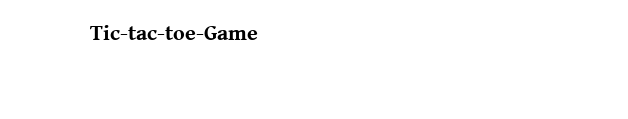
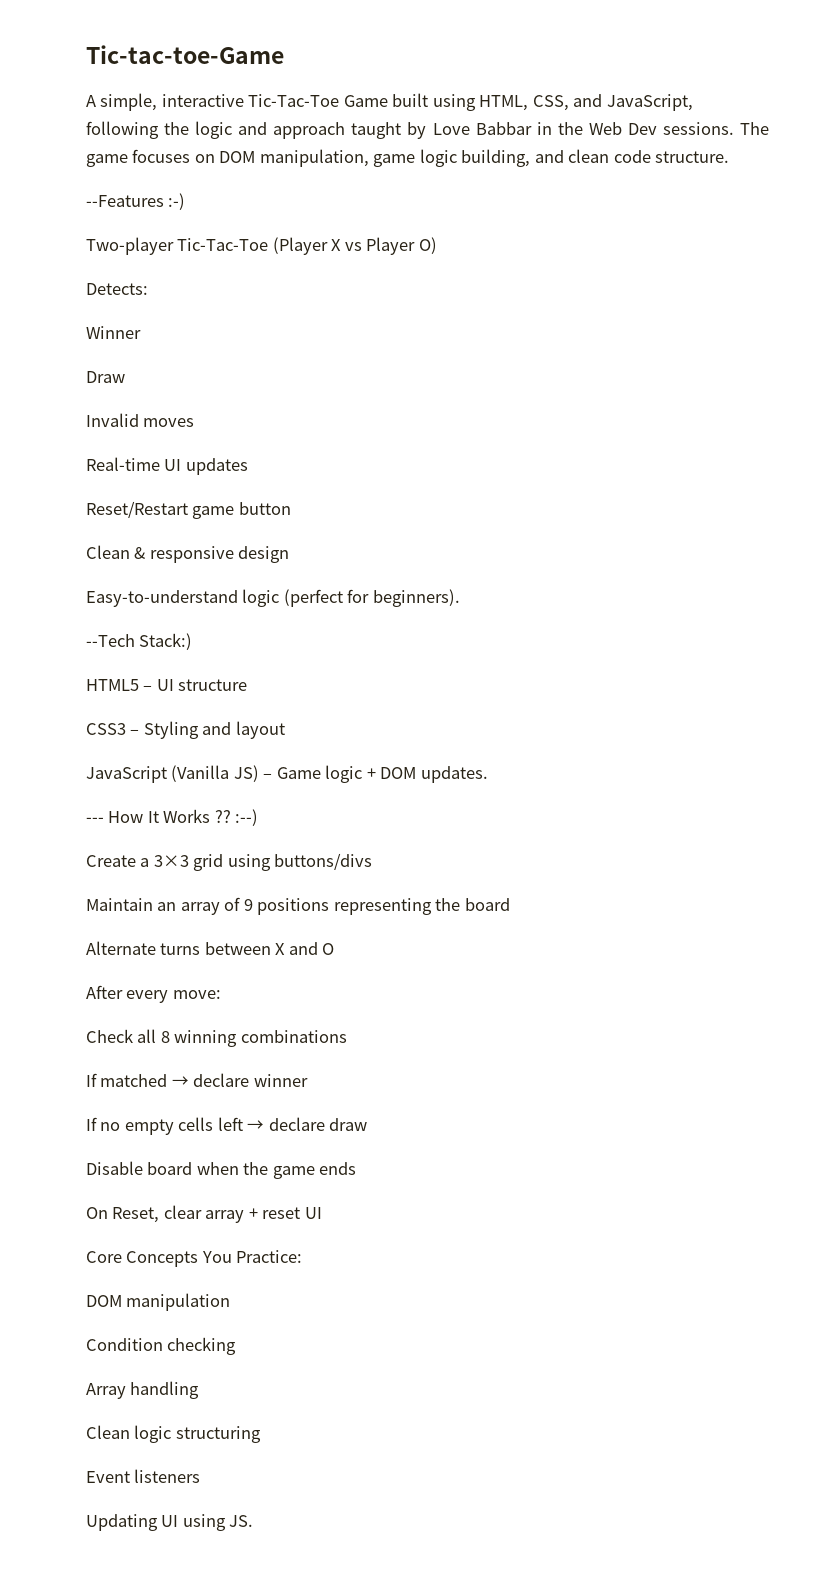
+ A simple, interactive Tic-Tac-Toe Game built using HTML, CSS, and JavaScript, following the logic and approach taught by Love Babbar in the Web Dev sessions. The game focuses on DOM manipulation, game logic building, and clean code structure.
+ --Features :-)
+ Two-player Tic-Tac-Toe (Player X vs Player O)
+ Detects:
+ Winner
+ Draw
+ Invalid moves
+ Real-time UI updates
+ Reset/Restart game button
+ Clean & responsive design
+ Easy-to-understand logic (perfect for beginners).
+ --Tech Stack:)
+ HTML5 – UI structure
+ CSS3 – Styling and layout
+ JavaScript (Vanilla JS) – Game logic + DOM updates.
+ --- How It Works ?? :--)
+ Create a 3×3 grid using buttons/divs
+ Maintain an array of 9 positions representing the board
+ Alternate turns between X and O
+ After every move:
+ Check all 8 winning combinations
+ If matched → declare winner
+ If no empty cells left → declare draw
+ Disable board when the game ends
+ On Reset, clear array + reset UI
+ Core Concepts You Practice:
+ DOM manipulation
+ Condition checking
+ Array handling
+ Clean logic structuring
+ Event listeners
+ Updating UI using JS.

